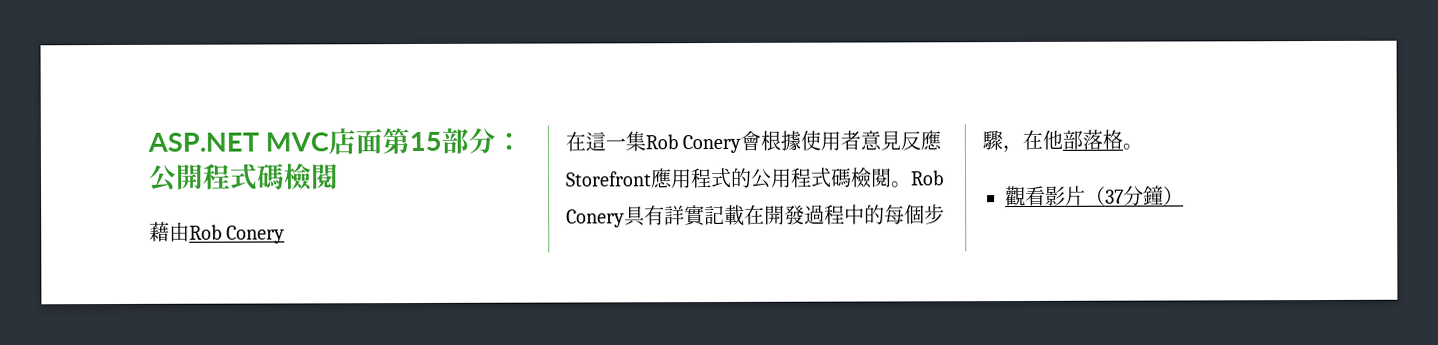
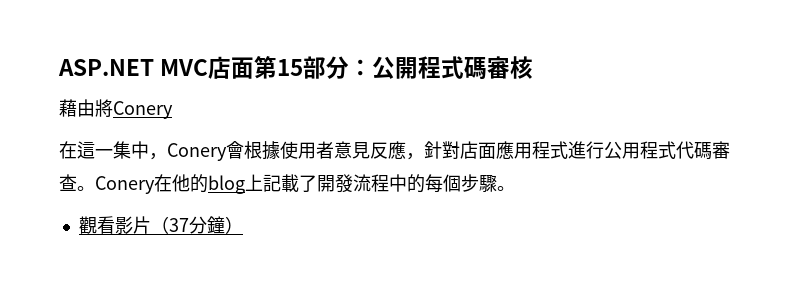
- ASP.NET MVC店面第15部分：公開程式碼檢閱
+ ASP.NET MVC店面第15部分：公開程式碼審核
- 藉由Rob Conery
+ 藉由將Conery
- 在這一集Rob Conery會根據使用者意見反應Storefront應用程式的公用程式碼檢閱。Rob Conery具有詳實記載在開發過程中的每個步驟，在他部落格。
+ 在這一集中，Conery會根據使用者意見反應，針對店面應用程式進行公用程式代碼審查。Conery在他的blog上記載了開發流程中的每個步驟。

